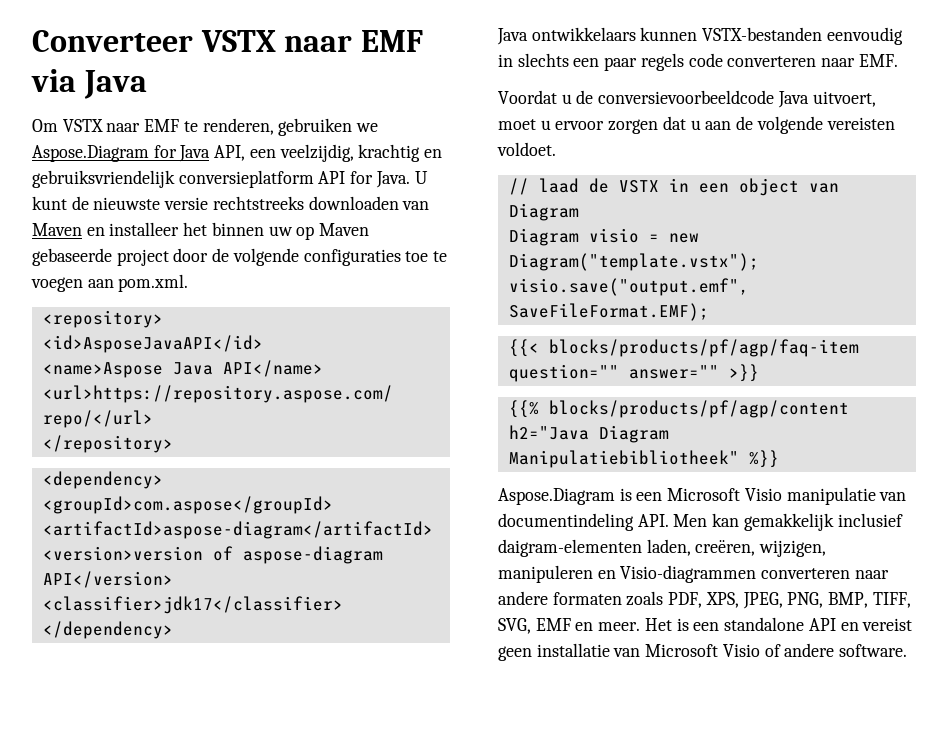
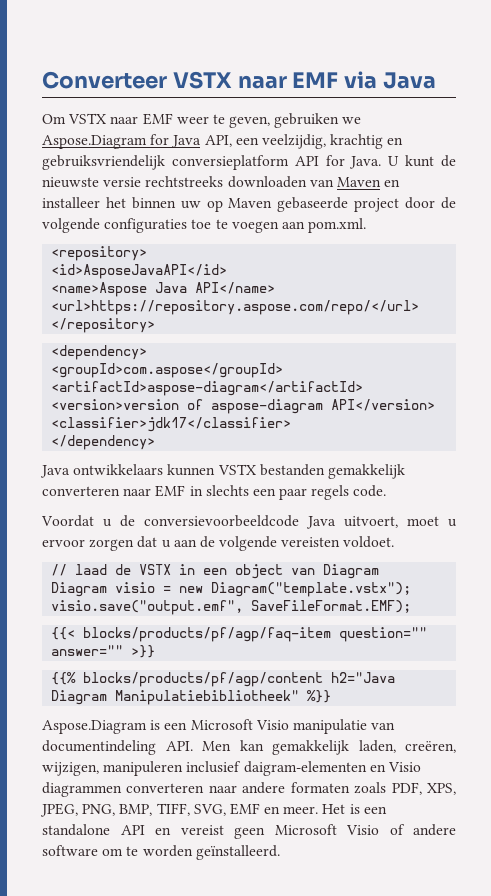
- Om VSTX naar EMF te renderen, gebruiken we Aspose.Diagram for Java API, een veelzijdig, krachtig en gebruiksvriendelijk conversieplatform API for Java.
+ Om VSTX naar EMF weer te geven, gebruiken we Aspose.Diagram for Java API, een veelzijdig, krachtig en gebruiksvriendelijk conversieplatform API for Java.
- Java ontwikkelaars kunnen VSTX-bestanden eenvoudig in slechts een paar regels code converteren naar EMF.
+ Java ontwikkelaars kunnen VSTX bestanden gemakkelijk converteren naar EMF in slechts een paar regels code.
- Aspose.Diagram is een Microsoft Visio manipulatie van documentindeling API. Men kan gemakkelijk inclusief daigram-elementen laden, creëren, wijzigen, manipuleren en Visio-diagrammen converteren naar andere formaten zoals PDF, XPS, JPEG, PNG, BMP, TIFF, SVG, EMF en meer.
+ Aspose.Diagram is een Microsoft Visio manipulatie van documentindeling API. Men kan gemakkelijk laden, creëren, wijzigen, manipuleren inclusief daigram-elementen en Visio diagrammen converteren naar andere formaten zoals PDF, XPS, JPEG, PNG, BMP, TIFF, SVG, EMF en meer.
- Het is een standalone API en vereist geen installatie van Microsoft Visio of andere software.
+ Het is een standalone API en vereist geen Microsoft Visio of andere software om te worden geïnstalleerd.

